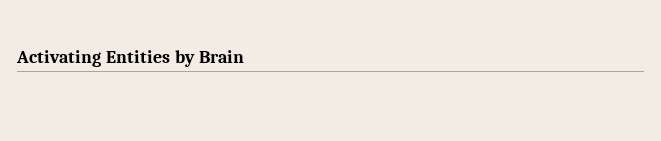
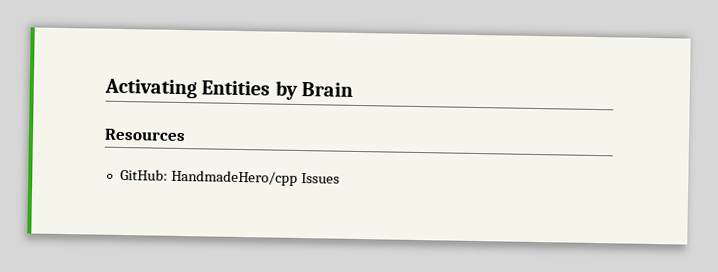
+ Resources
+ GitHub: HandmadeHero/cpp Issues

